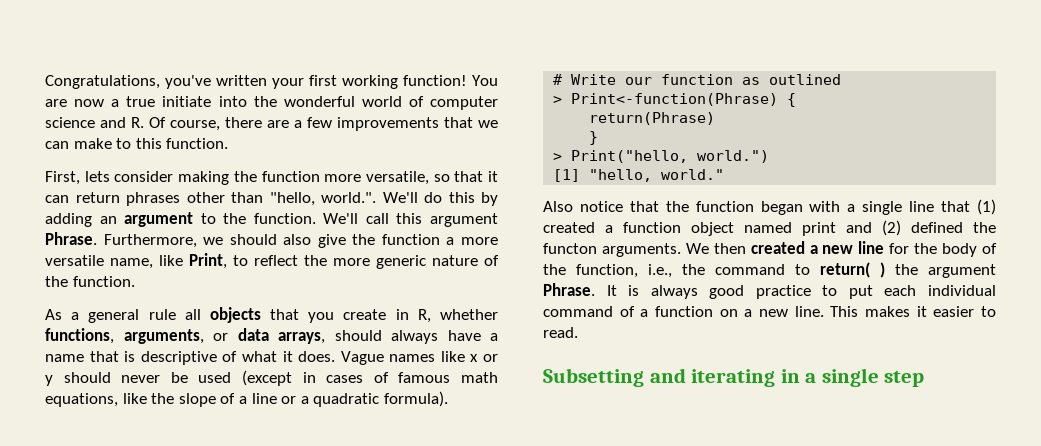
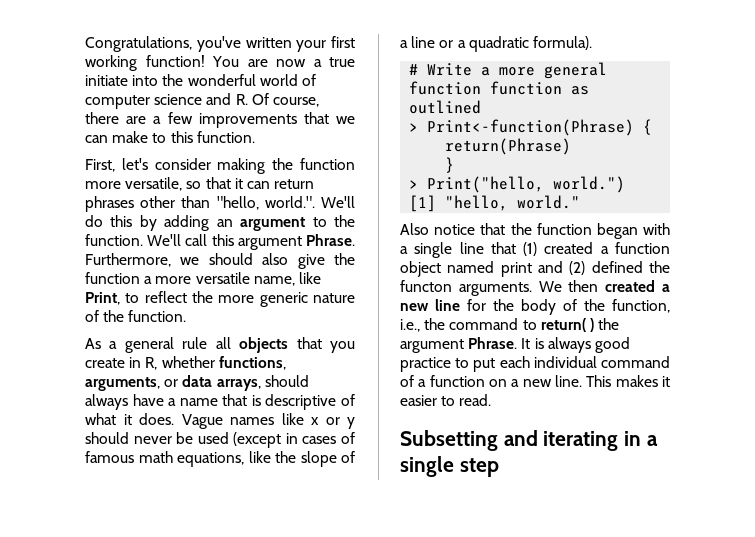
- First, lets consider making the function more versatile, so that it can return phrases other than "hello, world.". We'll do this by adding an argument to the function.
+ First, let's consider making the function more versatile, so that it can return phrases other than "hello, world.". We'll do this by adding an argument to the function.
- # Write our function as outlined
+ # Write a more general function function as outlined

